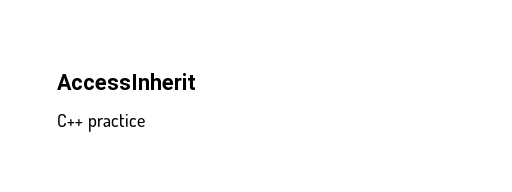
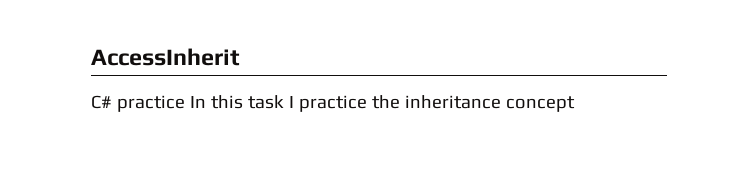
- C++ practice
+ C# practice In this task I practice the inheritance concept

